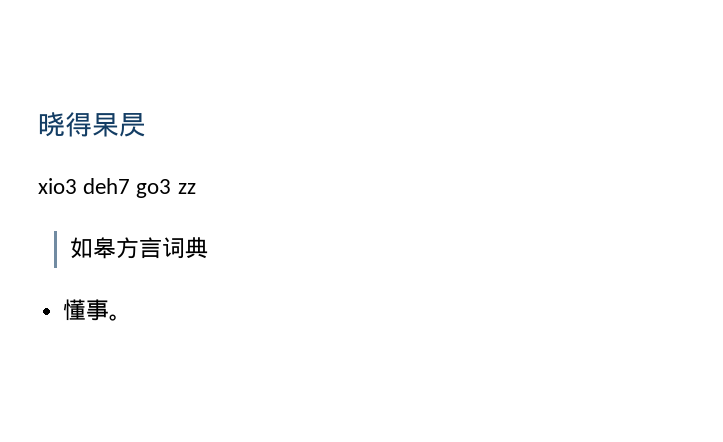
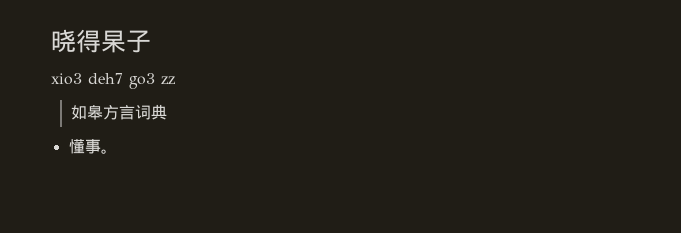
- 晓得杲昃
+ 晓得杲子

